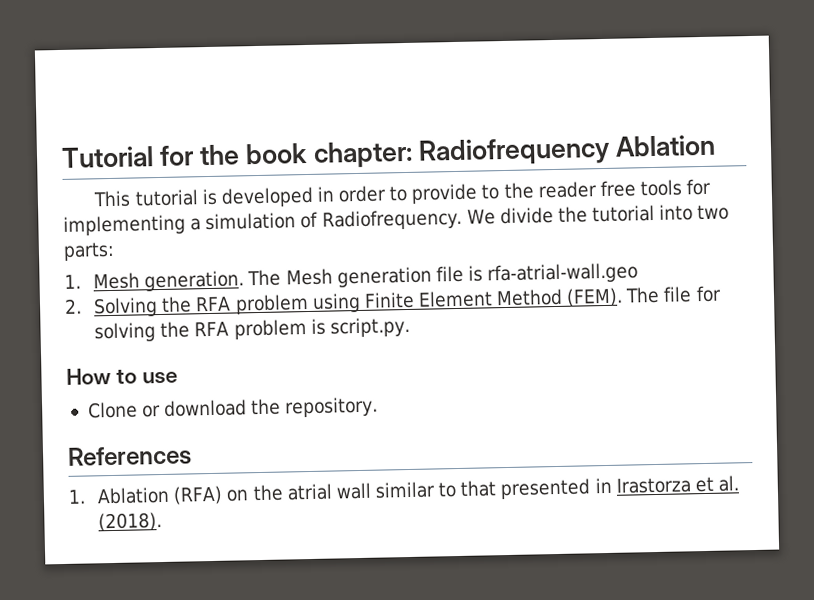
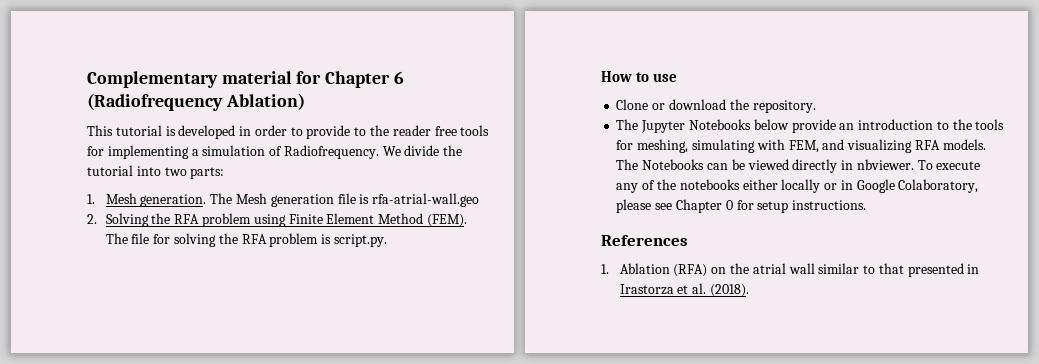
- Tutorial for the book chapter: Radiofrequency Ablation
+ Complementary material for Chapter 6 (Radiofrequency Ablation)
+ The Jupyter Notebooks below provide an introduction to the tools for meshing, simulating with FEM, and visualizing RFA models. The Notebooks can be viewed directly in nbviewer. To execute any of the notebooks either locally or in Google Colaboratory, please see Chapter 0 for setup instructions.

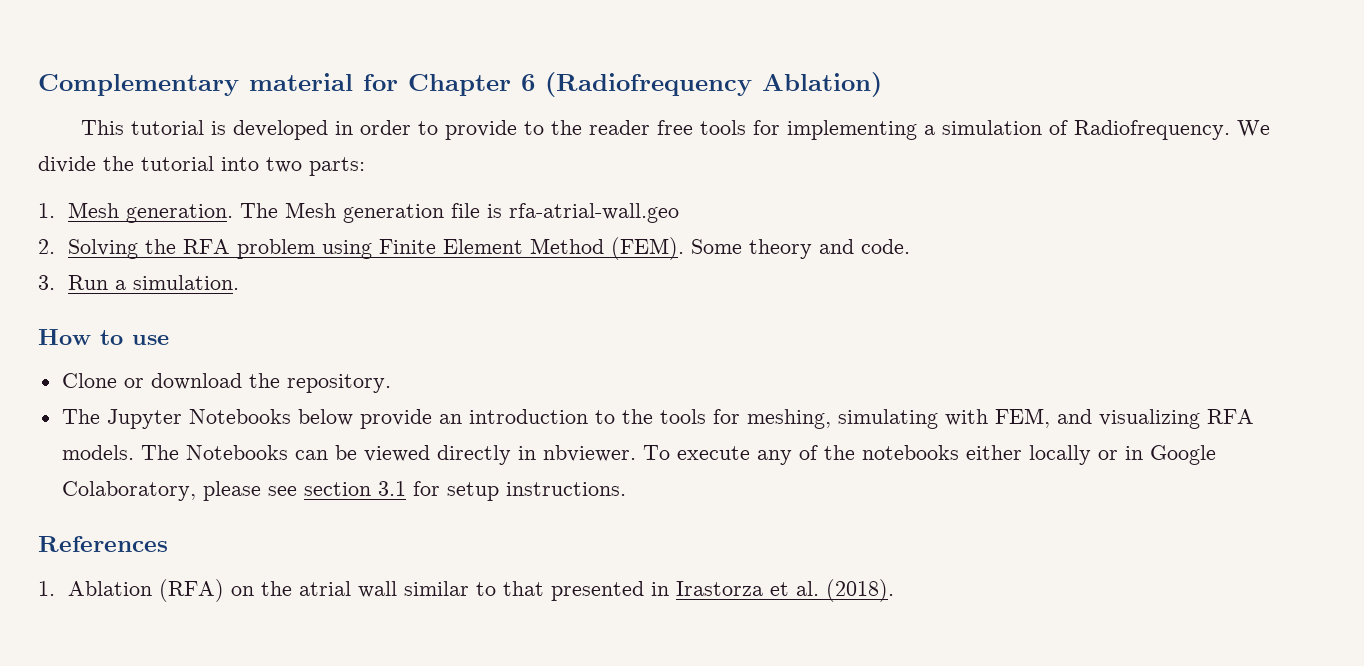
- The file for solving the RFA problem is script.py.
+ Some theory and code.
+ 3. Run a simulation.
- To execute any of the notebooks either locally or in Google Colaboratory, please see Chapter 0 for setup instructions.
+ To execute any of the notebooks either locally or in Google Colaboratory, please see section 3.1 for setup instructions.

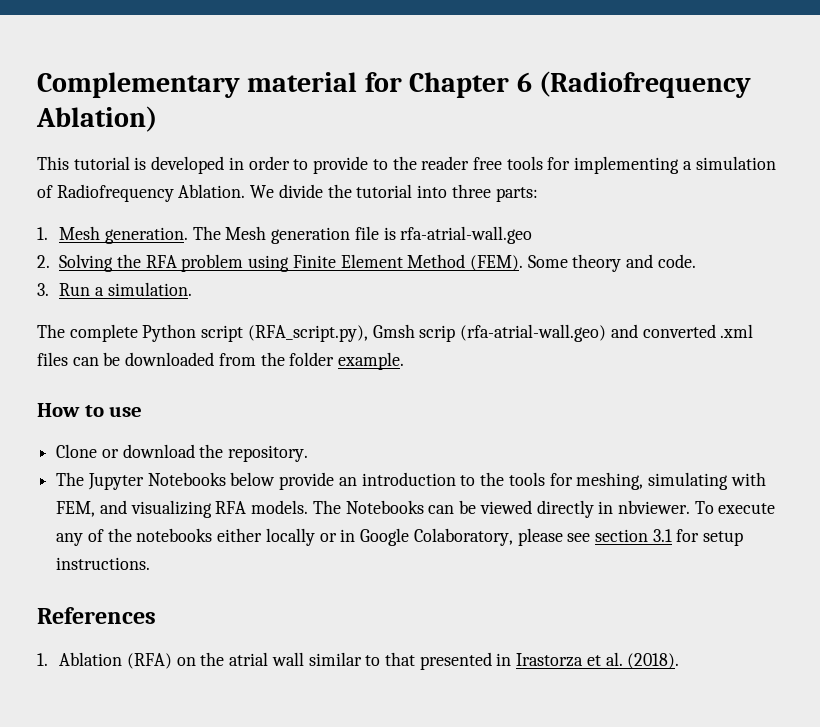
- This tutorial is developed in order to provide to the reader free tools for implementing a simulation of Radiofrequency.
+ This tutorial is developed in order to provide to the reader free tools for implementing a simulation of Radiofrequency Ablation.
- We divide the tutorial into two parts:
+ We divide the tutorial into three parts:
+ The complete Python script (RFA_script.py), Gmsh scrip (rfa-atrial-wall.geo) and converted .xml files can be downloaded from the folder example.

